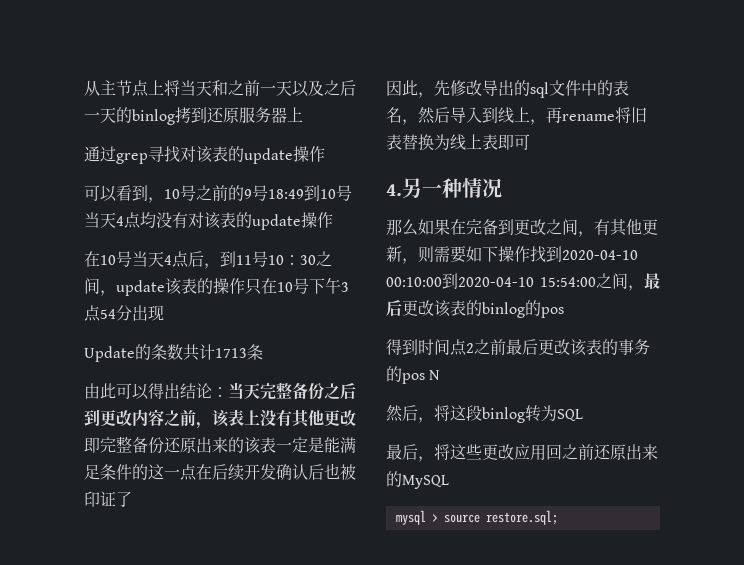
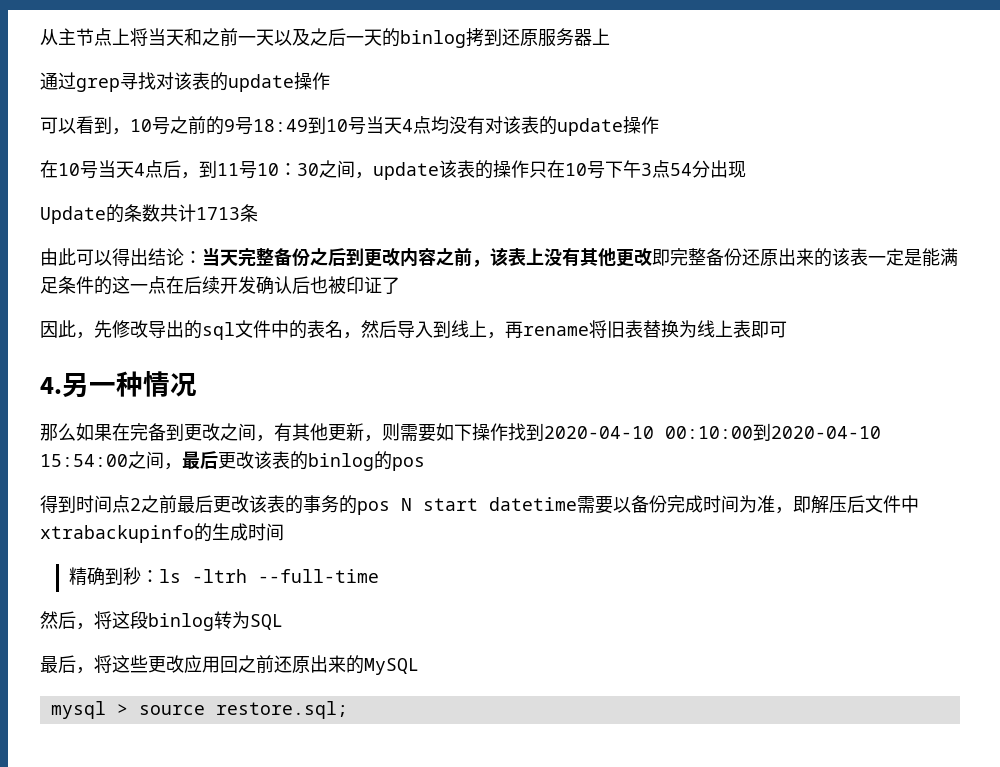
- 得到时间点2之前最后更改该表的事务的pos N
+ 得到时间点2之前最后更改该表的事务的pos N start datetime需要以备份完成时间为准，即解压后文件中xtrabackupinfo的生成时间
+ 精确到秒：ls -ltrh --full-time

